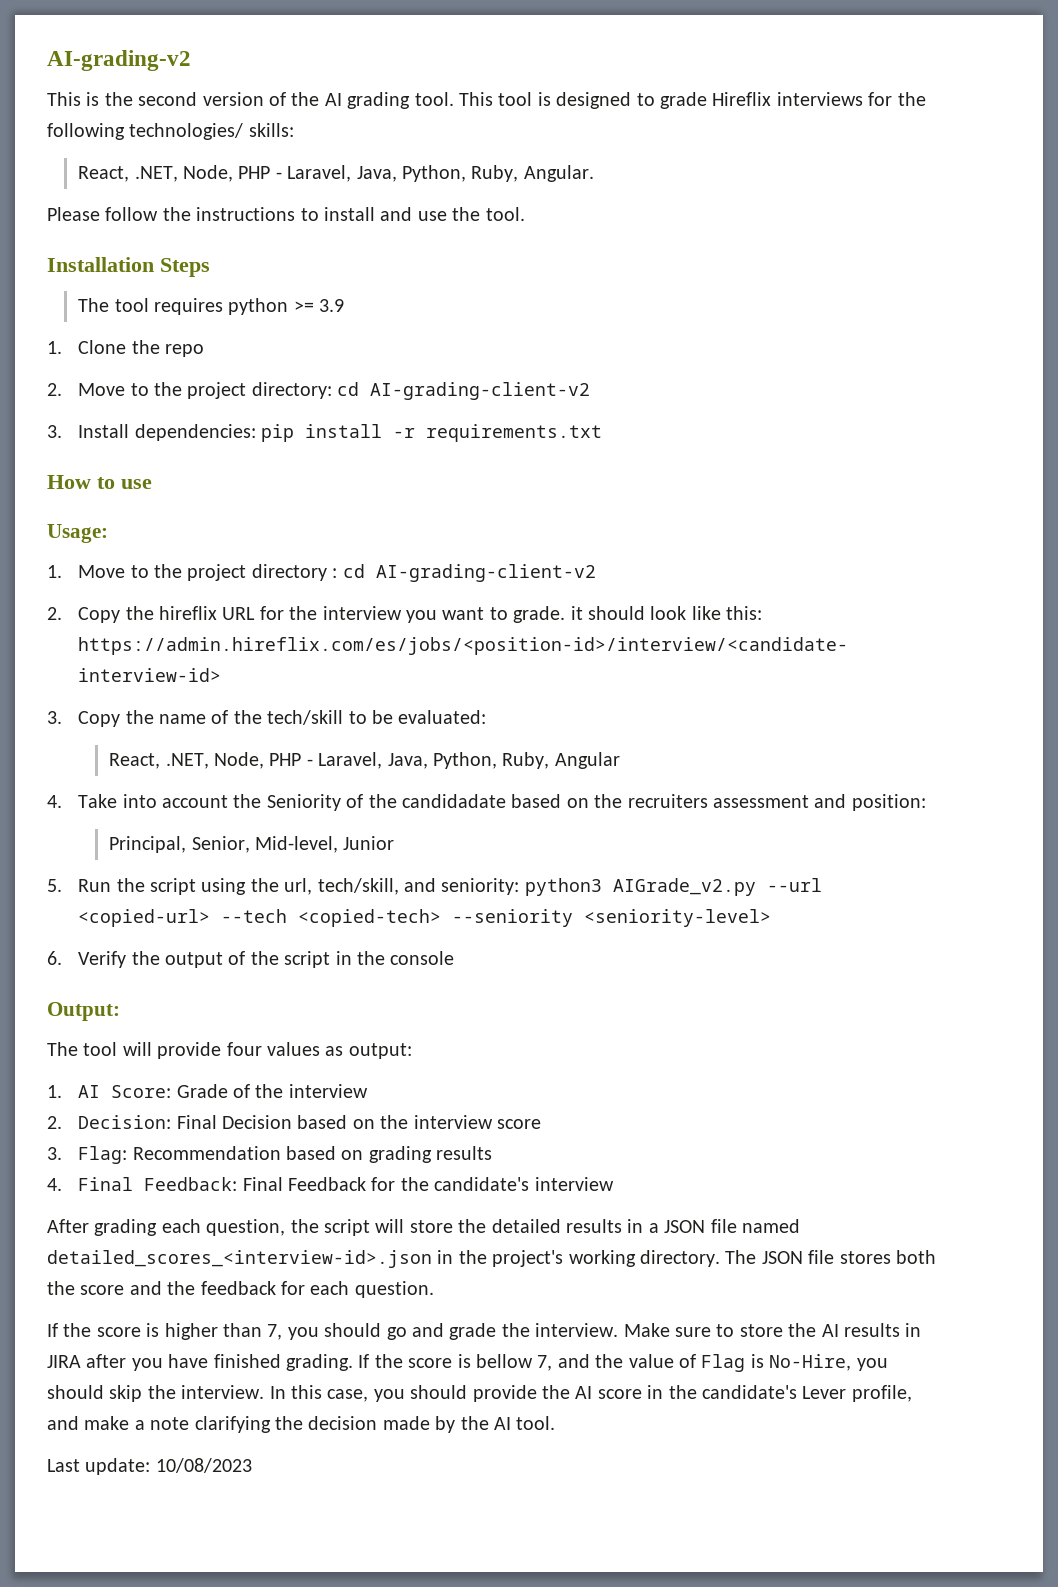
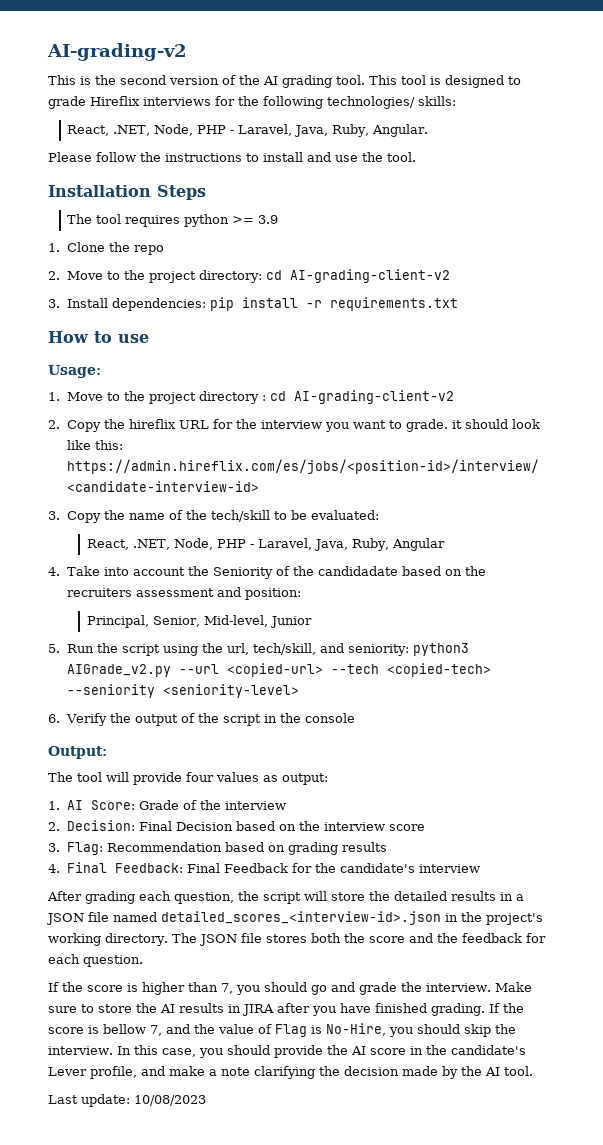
- React, .NET, Node, PHP - Laravel, Java, Python, Ruby, Angular.
+ React, .NET, Node, PHP - Laravel, Java, Ruby, Angular.
- React, .NET, Node, PHP - Laravel, Java, Python, Ruby, Angular
+ React, .NET, Node, PHP - Laravel, Java, Ruby, Angular

